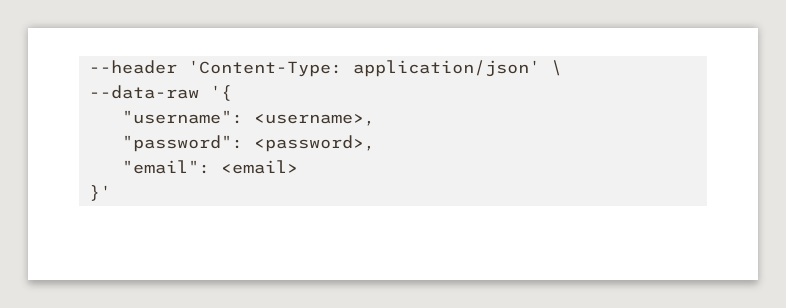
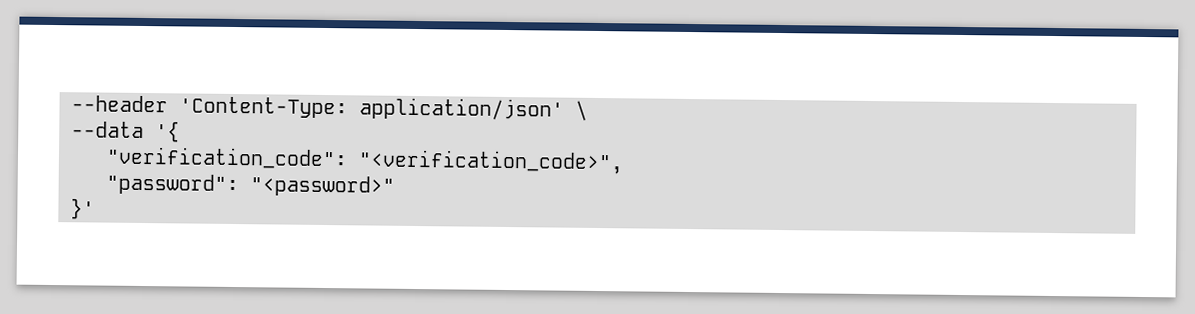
- --data-raw '{
+ --data '{
- "username": <username>,
+ "verification_code": "<verification_code>",
- "password": <password>,
- "email": <email>
+ "password": "<password>"

